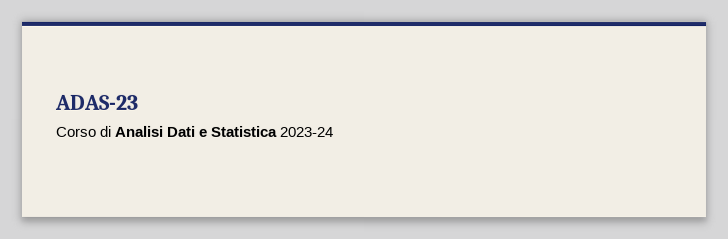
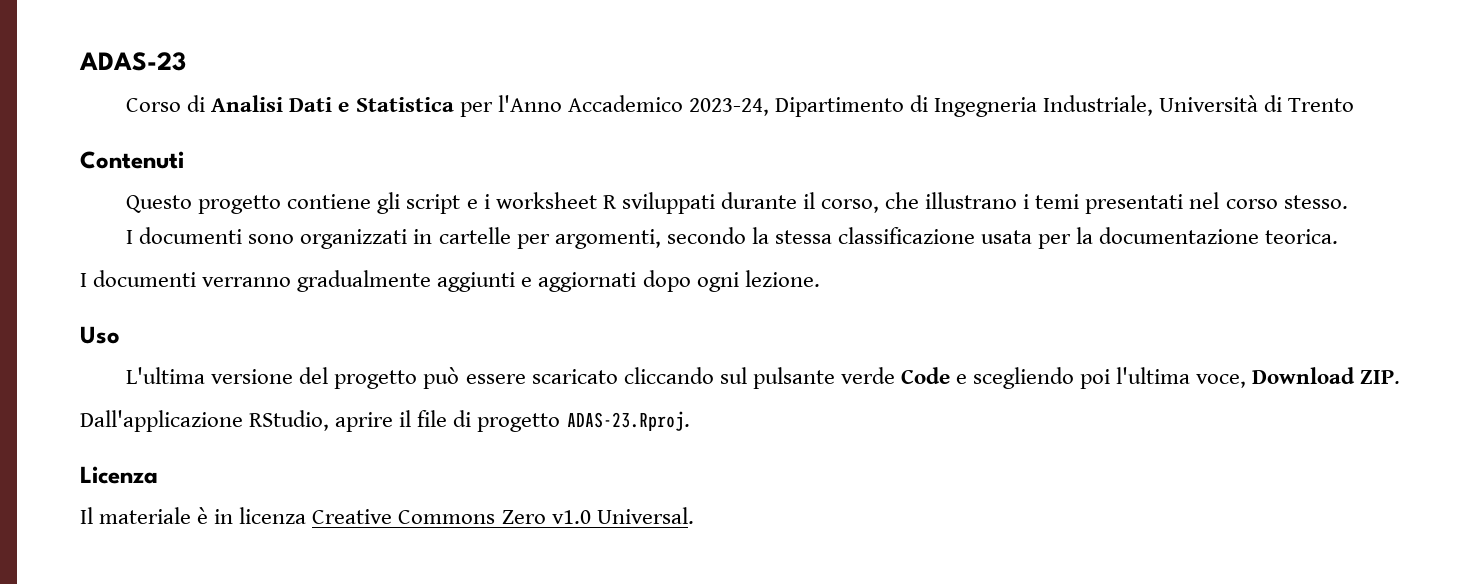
- Corso di Analisi Dati e Statistica 2023-24
+ Corso di Analisi Dati e Statistica per l'Anno Accademico 2023-24, Dipartimento di Ingegneria Industriale, Università di Trento
+ Contenuti
+ Questo progetto contiene gli script e i worksheet R sviluppati durante il corso, che illustrano i temi presentati nel corso stesso.
+ I documenti sono organizzati in cartelle per argomenti, secondo la stessa classificazione usata per la documentazione teorica.
+ I documenti verranno gradualmente aggiunti e aggiornati dopo ogni lezione.
+ Uso
+ L'ultima versione del progetto può essere scaricato cliccando sul pulsante verde Code e scegliendo poi l'ultima voce, Download ZIP.
+ Dall'applicazione RStudio, aprire il file di progetto ADAS-23.Rproj.
+ Licenza
+ Il materiale è in licenza Creative Commons Zero v1.0 Universal.

